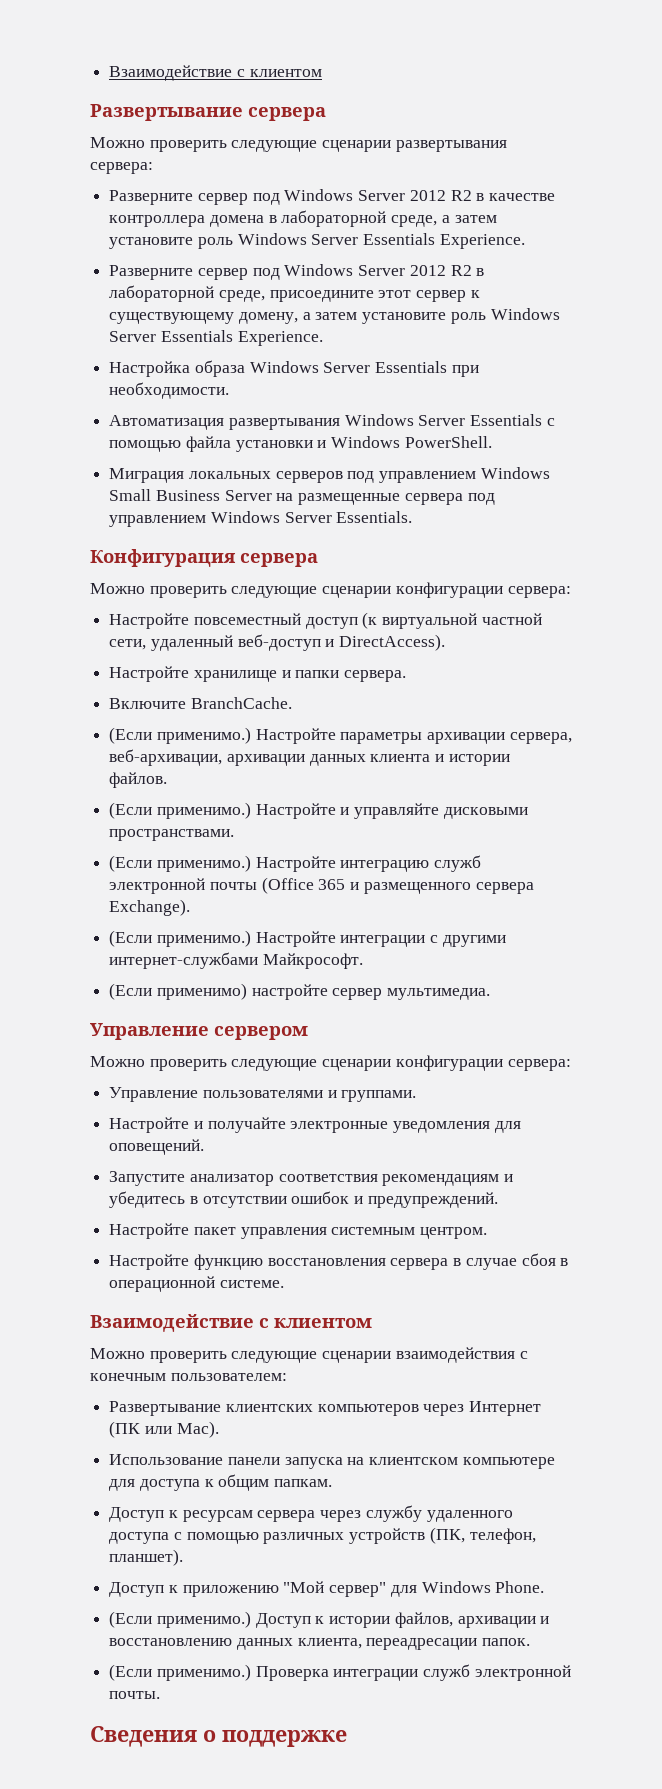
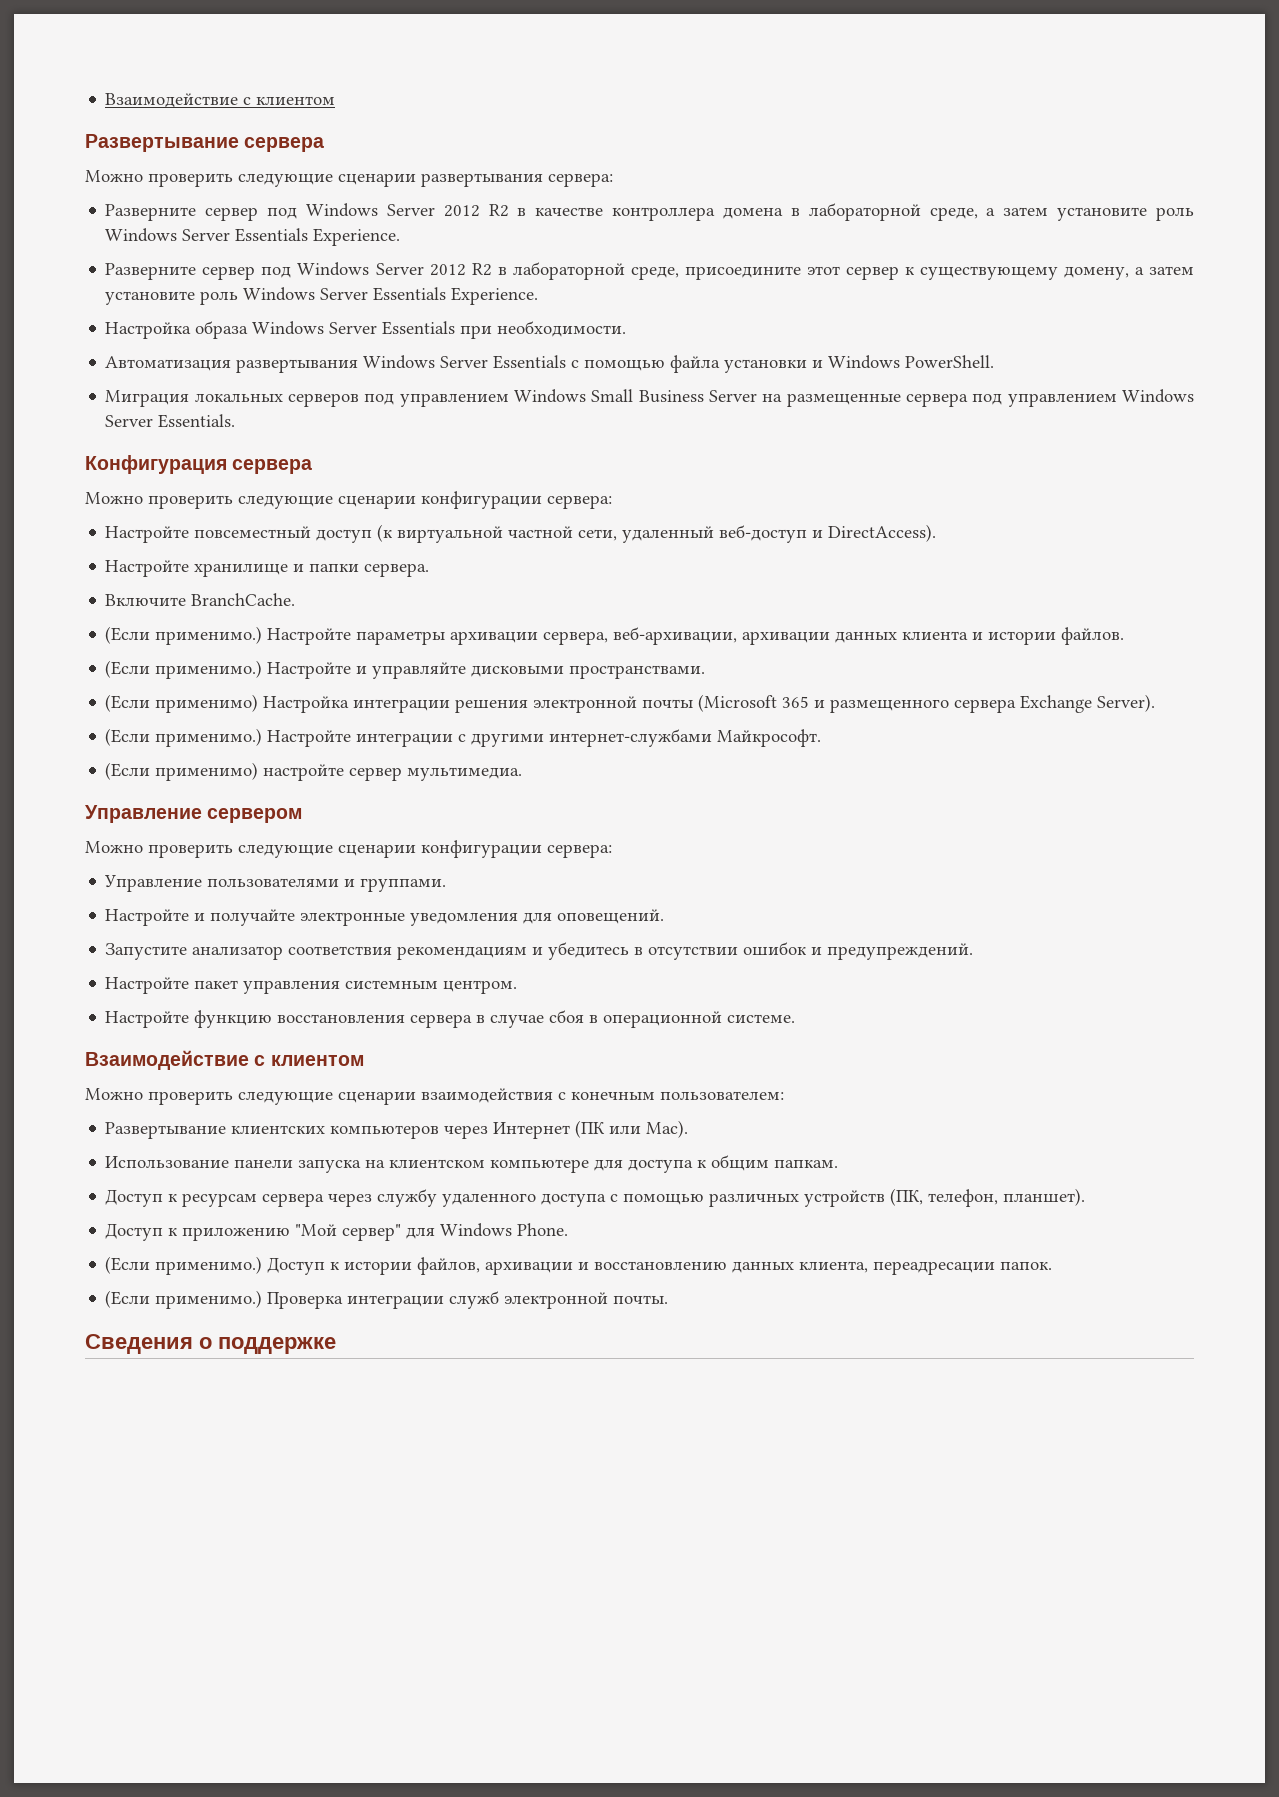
- (Если применимо.) Настройте интеграцию служб электронной почты (Office 365 и размещенного сервера Exchange).
+ (Если применимо) Настройка интеграции решения электронной почты (Microsoft 365 и размещенного сервера Exchange Server).

